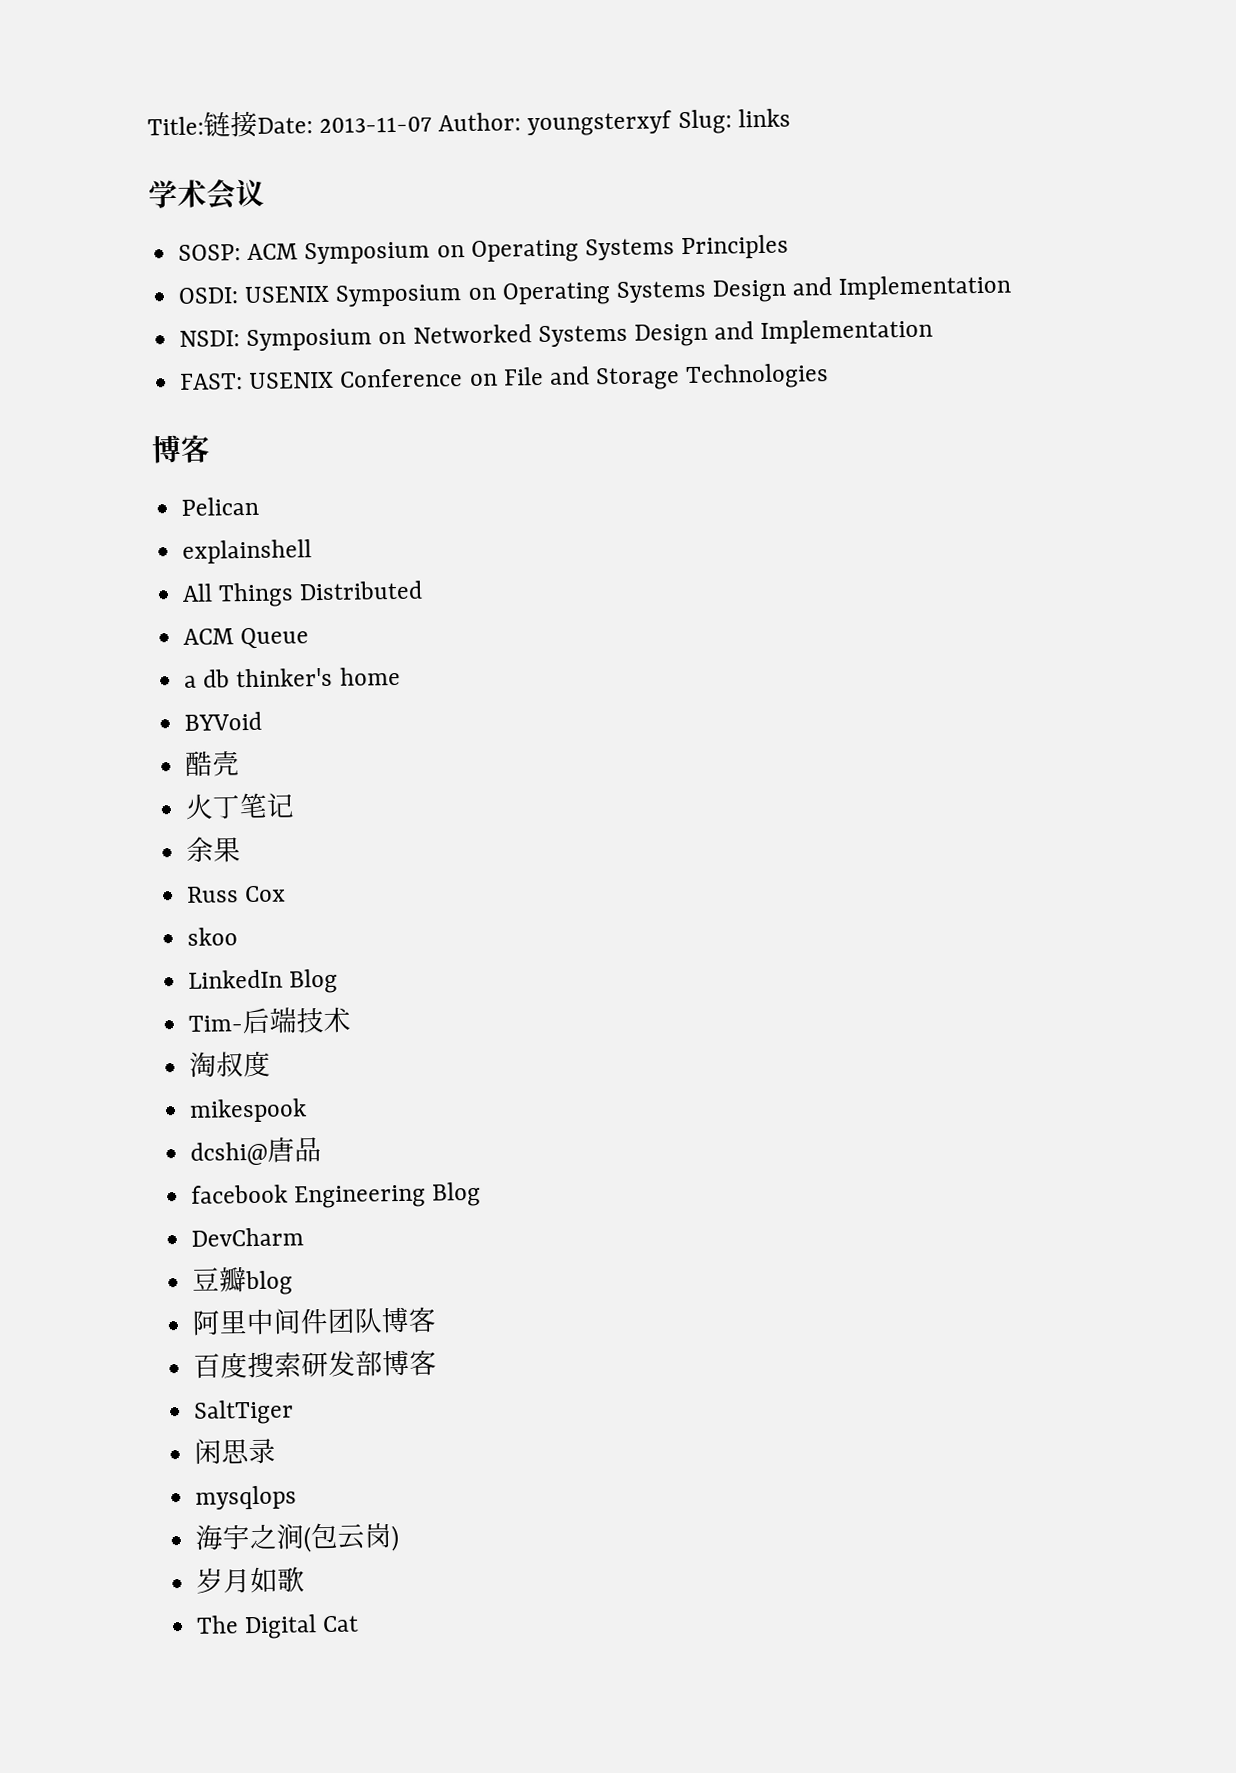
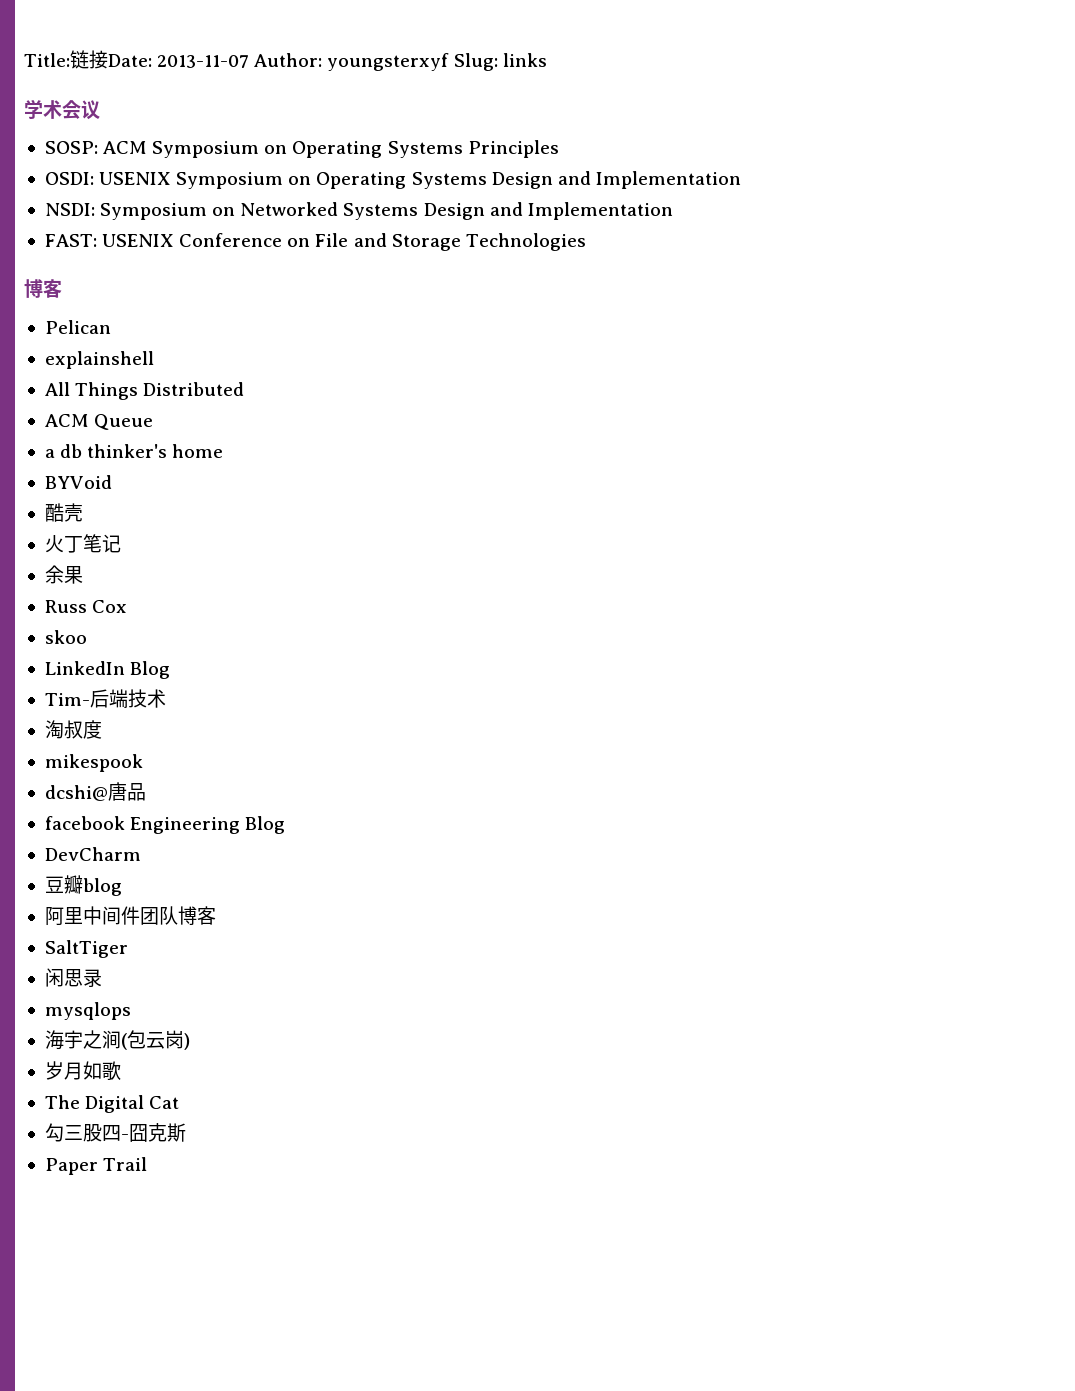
- 百度搜索研发部博客
+ 勾三股四-囧克斯
+ Paper Trail

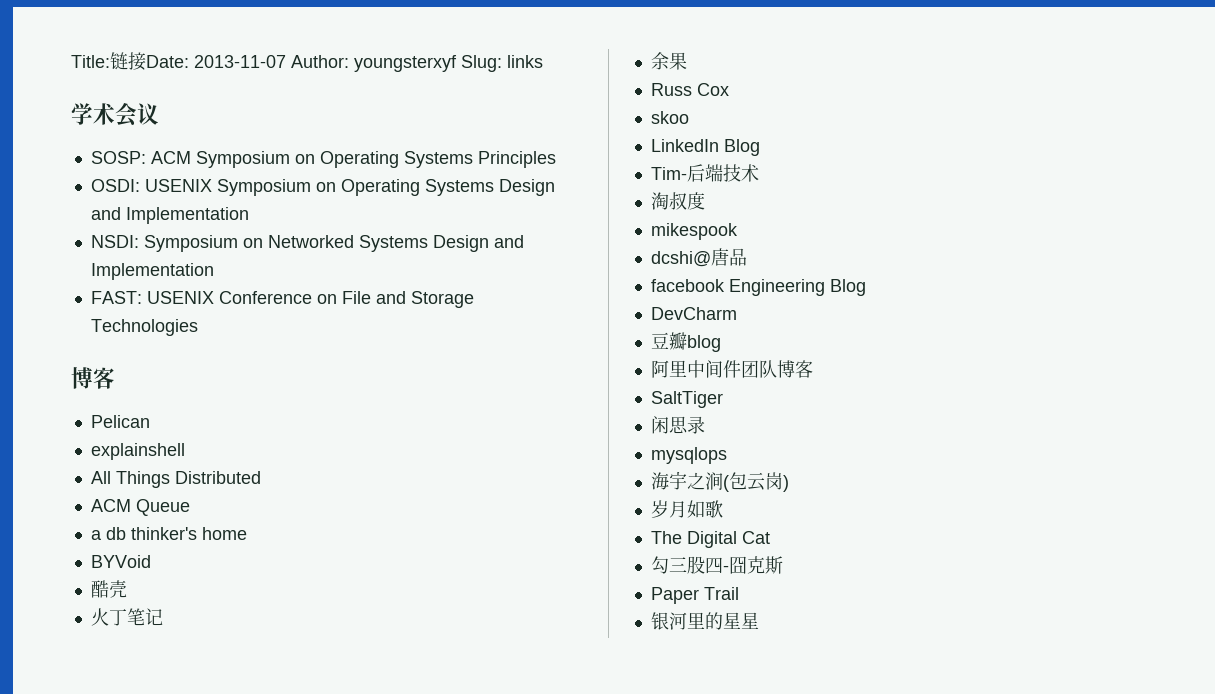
+ 银河里的星星

